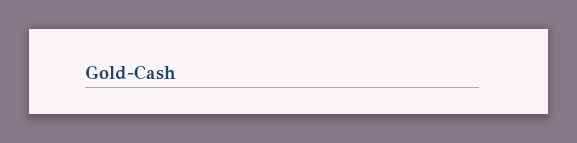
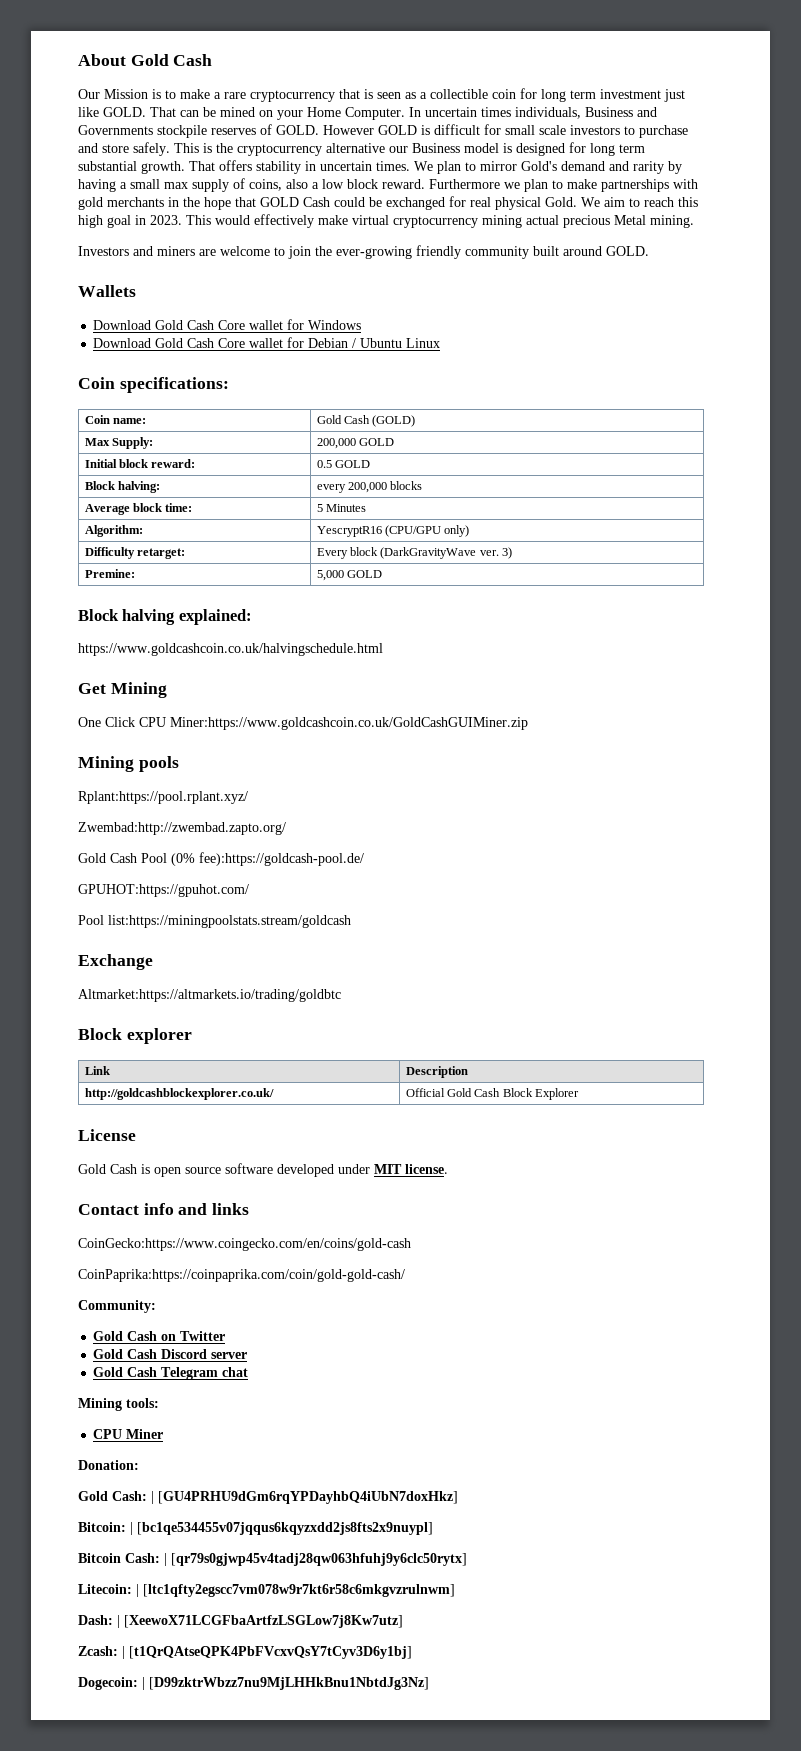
- Gold-Cash
+ About Gold Cash
+ Our Mission is to make a rare cryptocurrency that is seen as a collectible coin for long term investment just like GOLD. That can be mined on your Home Computer. In uncertain times individuals, Business and Governments stockpile reserves of GOLD. However GOLD is difficult for small scale investors to purchase and store safely. This is the cryptocurrency alternative our Business model is designed for long term substantial growth. That offers stability in uncertain times. We plan to mirror Gold's demand and rarity by having a small max supply of coins, also a low block reward. Furthermore we plan to make partnerships with gold merchants in the hope that GOLD Cash could be exchanged for real physical Gold. We aim to reach this high goal in 2023. This would effectively make virtual cryptocurrency mining actual precious Metal mining.
+ Investors and miners are welcome to join the ever-growing friendly community built around GOLD.
+ Wallets
+ Download Gold Cash Core wallet for Windows
+ Download Gold Cash Core wallet for Debian / Ubuntu Linux
+ Coin specifications:
+ Coin name: | Gold Cash (GOLD)
+ Max Supply: | 200,000 GOLD
+ Initial block reward: | 0.5 GOLD
+ Block halving: | every 200,000 blocks
+ Average block time: | 5 Minutes
+ Algorithm: | YescryptR16 (CPU/GPU only)
+ Difficulty retarget: | Every block (DarkGravityWave ver. 3)
+ Premine: | 5,000 GOLD
+ Block halving explained:
+ https://www.goldcashcoin.co.uk/halvingschedule.html
+ Get Mining
+ One Click CPU Miner:https://www.goldcashcoin.co.uk/GoldCashGUIMiner.zip
+ Mining pools
+ Rplant:https://pool.rplant.xyz/
+ Zwembad:http://zwembad.zapto.org/
+ Gold Cash Pool (0% fee):https://goldcash-pool.de/
+ GPUHOT:https://gpuhot.com/
+ Pool list:https://miningpoolstats.stream/goldcash
+ Exchange
+ Altmarket:https://altmarkets.io/trading/goldbtc
+ Block explorer
+ Link | Description
+ http://goldcashblockexplorer.co.uk/ | Official Gold Cash Block Explorer
+ License
+ Gold Cash is open source software developed under MIT license.
+ Contact info and links
+ CoinGecko:https://www.coingecko.com/en/coins/gold-cash
+ CoinPaprika:https://coinpaprika.com/coin/gold-gold-cash/
+ Community:
+ Gold Cash on Twitter
+ Gold Cash Discord server
+ Gold Cash Telegram chat
+ Mining tools:
+ CPU Miner
+ Donation:
+ Gold Cash: | [GU4PRHU9dGm6rqYPDayhbQ4iUbN7doxHkz]
+ Bitcoin: | [bc1qe534455v07jqqus6kqyzxdd2js8fts2x9nuypl]
+ Bitcoin Cash: | [qr79s0gjwp45v4tadj28qw063hfuhj9y6clc50rytx]
+ Litecoin: | [ltc1qfty2egscc7vm078w9r7kt6r58c6mkgvzrulnwm]
+ Dash: | [XeewoX71LCGFbaArtfzLSGLow7j8Kw7utz]
+ Zcash: | [t1QrQAtseQPK4PbFVcxvQsY7tCyv3D6y1bj]
+ Dogecoin: | [D99zktrWbzz7nu9MjLHHkBnu1NbtdJg3Nz]

